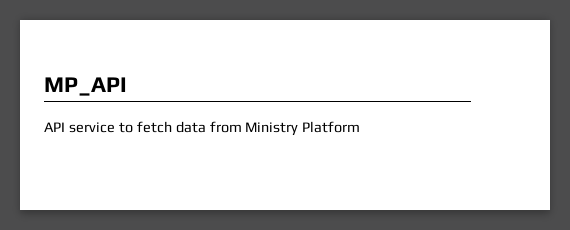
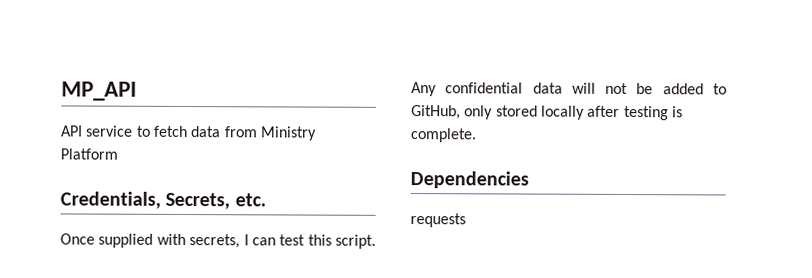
+ Credentials, Secrets, etc.
+ Once supplied with secrets, I can test this script. Any confidential data will not be added to GitHub, only stored locally after testing is complete.
+ Dependencies
+ requests

